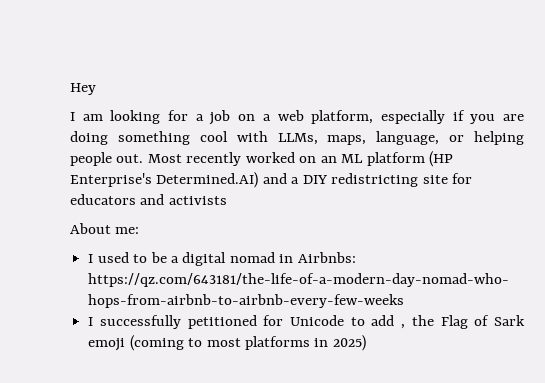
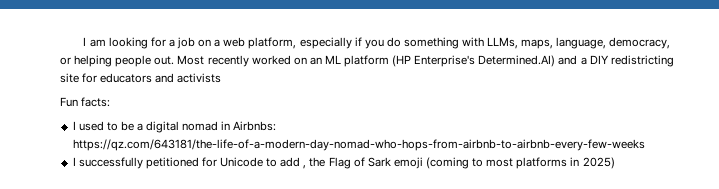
- Hey
- I am looking for a job on a web platform, especially if you are doing something cool with LLMs, maps, language, or helping people out.
+ I am looking for a job on a web platform, especially if you do something with LLMs, maps, language, democracy, or helping people out.
- About me:
+ Fun facts:

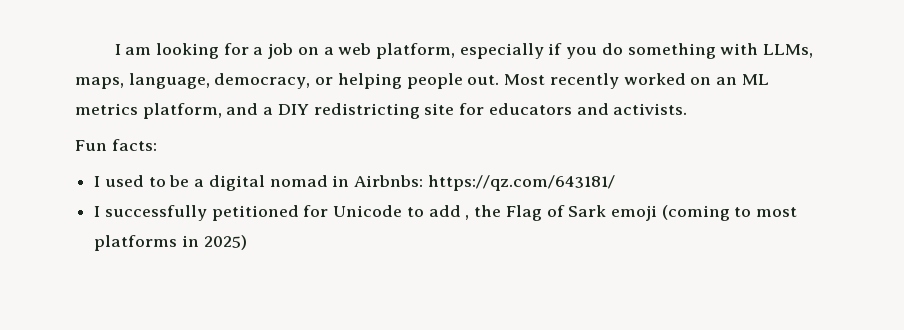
- Most recently worked on an ML platform (HP Enterprise's Determined.AI) and a DIY redistricting site for educators and activists
+ Most recently worked on an ML metrics platform, and a DIY redistricting site for educators and activists.
- I used to be a digital nomad in Airbnbs: https://qz.com/643181/the-life-of-a-modern-day-nomad-who-hops-from-airbnb-to-airbnb-every-few-weeks
+ I used to be a digital nomad in Airbnbs: https://qz.com/643181/

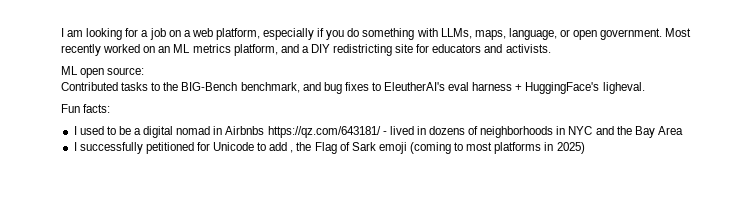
- I am looking for a job on a web platform, especially if you do something with LLMs, maps, language, democracy, or helping people out.
+ I am looking for a job on a web platform, especially if you do something with LLMs, maps, language, or open government.
+ ML open source:
+ Contributed tasks to the BIG-Bench benchmark, and bug fixes to EleutherAI's eval harness + HuggingFace's ligheval.
- I used to be a digital nomad in Airbnbs: https://qz.com/643181/
+ I used to be a digital nomad in Airbnbs https://qz.com/643181/ - lived in dozens of neighborhoods in NYC and the Bay Area

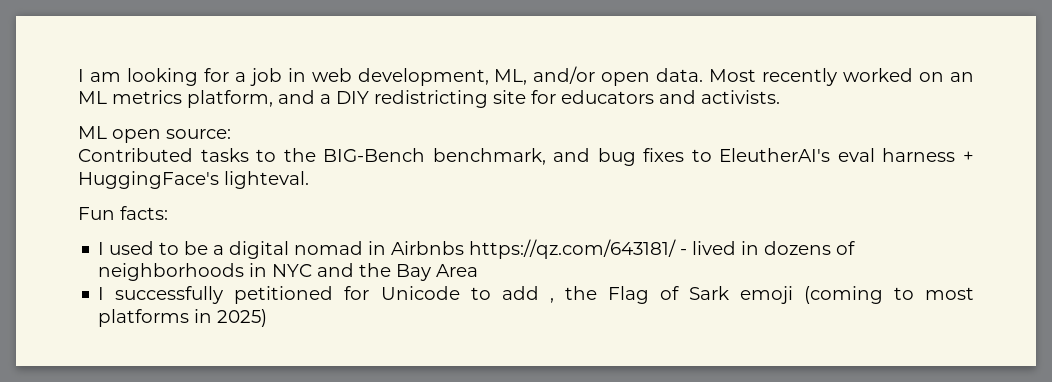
- I am looking for a job on a web platform, especially if you do something with LLMs, maps, language, or open government.
+ I am looking for a job in web development, ML, and/or open data.
- Contributed tasks to the BIG-Bench benchmark, and bug fixes to EleutherAI's eval harness + HuggingFace's ligheval.
+ Contributed tasks to the BIG-Bench benchmark, and bug fixes to EleutherAI's eval harness + HuggingFace's lighteval.

